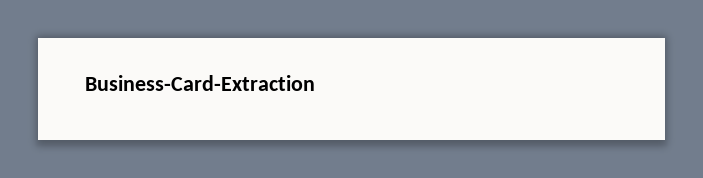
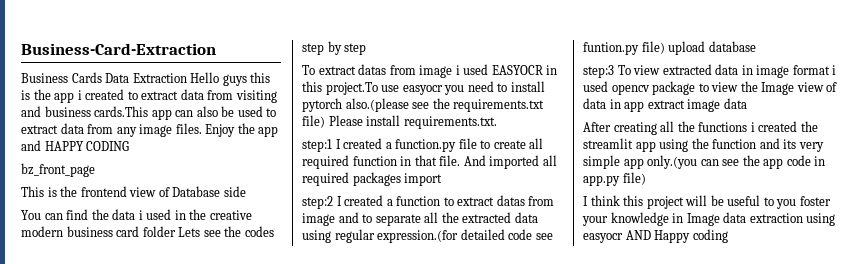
+ Business Cards Data Extraction Hello guys this is the app i created to extract data from visiting and business cards.This app can also be used to extract data from any image files. Enjoy the app and HAPPY CODING
+ bz_front_page
+ This is the frontend view of Database side
+ You can find the data i used in the creative modern business card folder Lets see the codes step by step
+ To extract datas from image i used EASYOCR in this project.To use easyocr you need to install pytorch also.(please see the requirements.txt file) Please install requirements.txt.
+ step:1 I created a function.py file to create all required function in that file. And imported all required packages import
+ step:2 I created a function to extract datas from image and to separate all the extracted data using regular expression.(for detailed code see funtion.py file) upload database
+ step:3 To view extracted data in image format i used opencv package to view the Image view of data in app extract image data
+ After creating all the functions i created the streamlit app using the function and its very simple app only.(you can see the app code in app.py file)
+ I think this project will be useful to you foster your knowledge in Image data extraction using easyocr AND Happy coding

